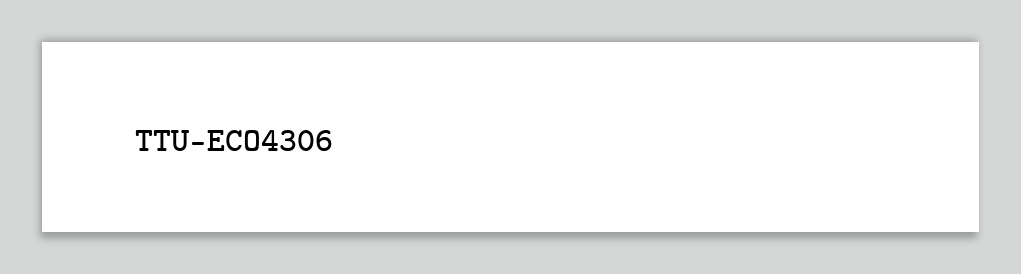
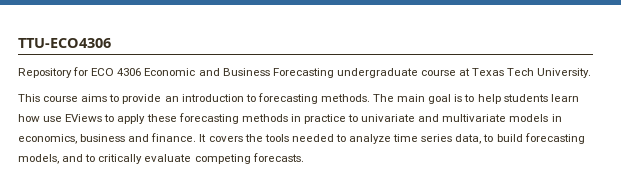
+ Repository for ECO 4306 Economic and Business Forecasting undergraduate course at Texas Tech University.
+ This course aims to provide an introduction to forecasting methods. The main goal is to help students learn how use EViews to apply these forecasting methods in practice to univariate and multivariate models in economics, business and finance. It covers the tools needed to analyze time series data, to build forecasting models, and to critically evaluate competing forecasts.

